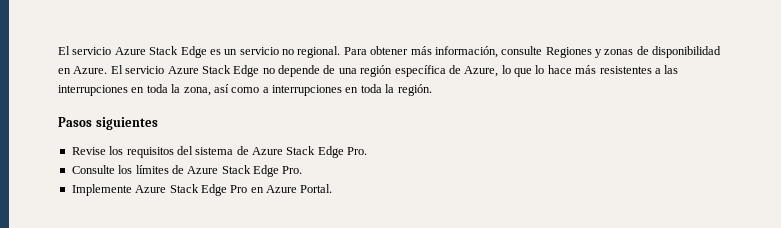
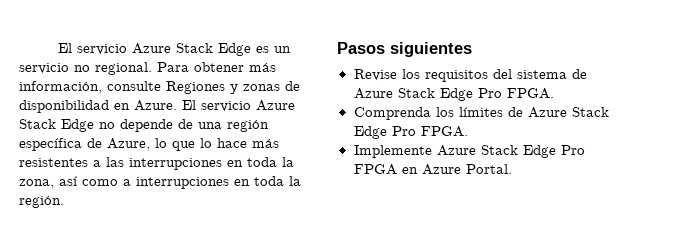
- Revise los requisitos del sistema de Azure Stack Edge Pro.
- Consulte los límites de Azure Stack Edge Pro.
+ Revise los requisitos del sistema de Azure Stack Edge Pro FPGA.
+ Comprenda los límites de Azure Stack Edge Pro FPGA.
- Implemente Azure Stack Edge Pro en Azure Portal.
+ Implemente Azure Stack Edge Pro FPGA en Azure Portal.

